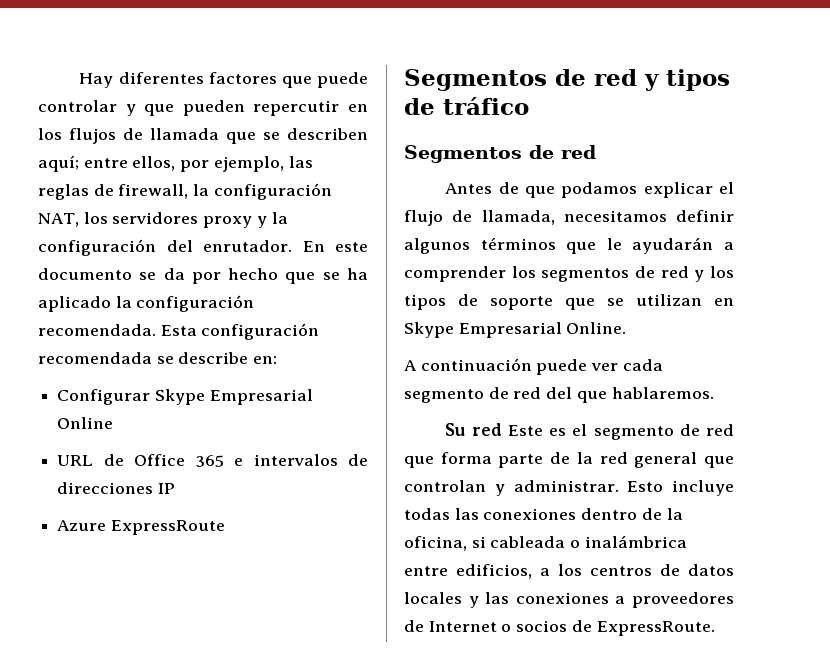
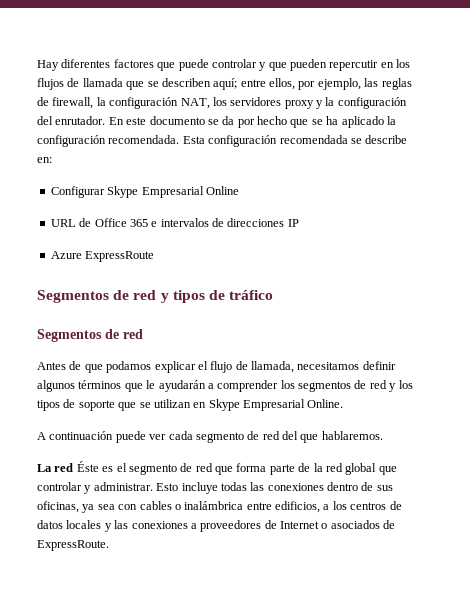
- Su red Este es el segmento de red que forma parte de la red general que controlan y administrar.
+ La red Éste es el segmento de red que forma parte de la red global que controlar y administrar.
- Esto incluye todas las conexiones dentro de la oficina, si cableada o inalámbrica entre edificios, a los centros de datos locales y las conexiones a proveedores de Internet o socios de ExpressRoute.
+ Esto incluye todas las conexiones dentro de sus oficinas, ya sea con cables o inalámbrica entre edificios, a los centros de datos locales y las conexiones a proveedores de Internet o asociados de ExpressRoute.

